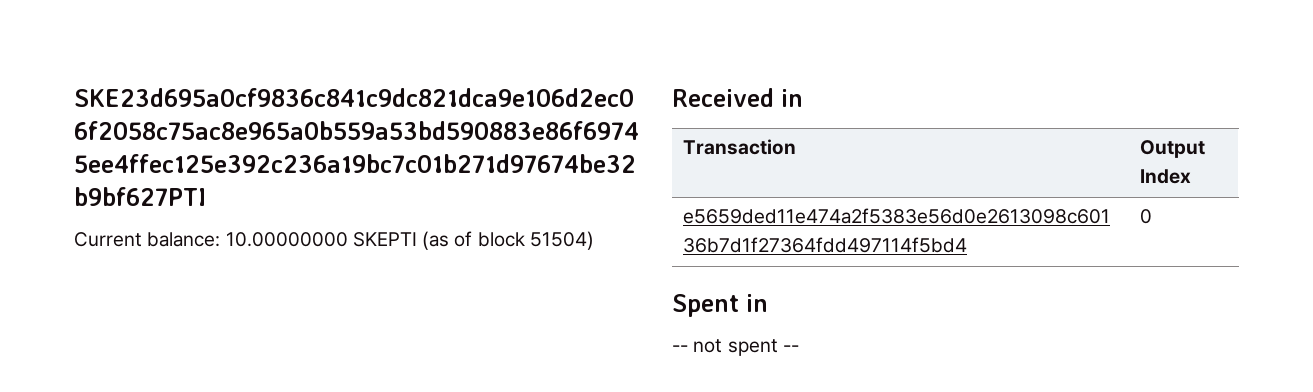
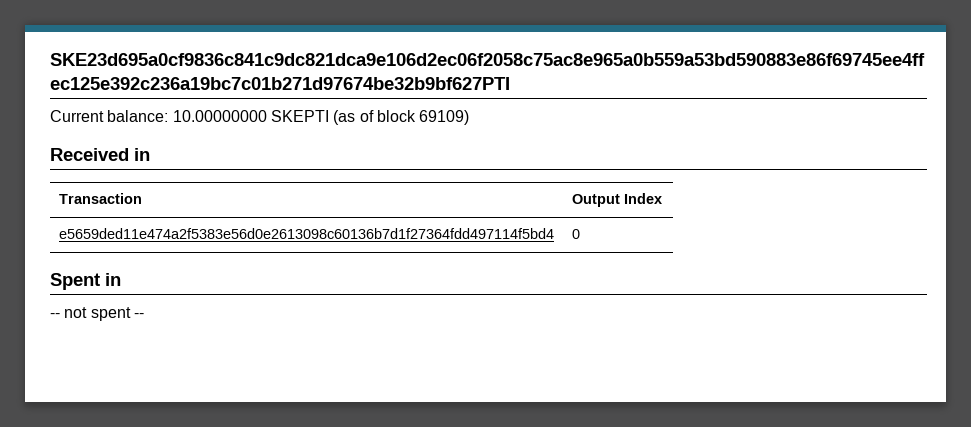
- Current balance: 10.00000000 SKEPTI (as of block 51504)
+ Current balance: 10.00000000 SKEPTI (as of block 69109)

